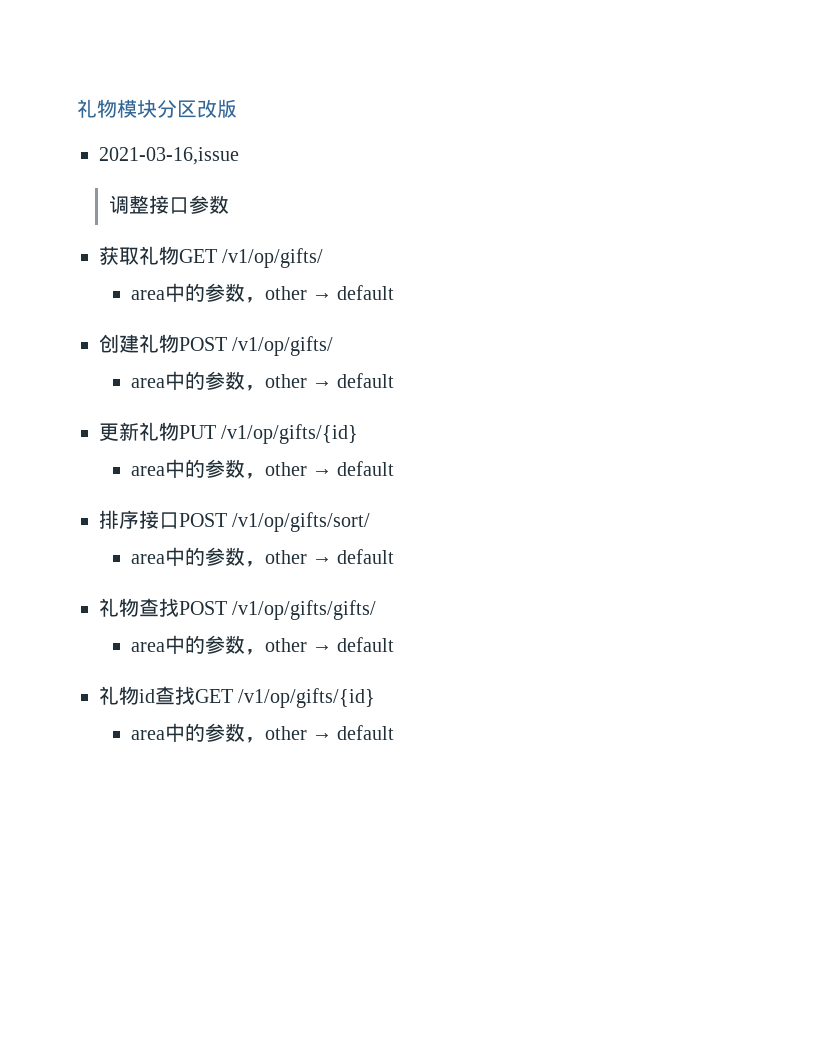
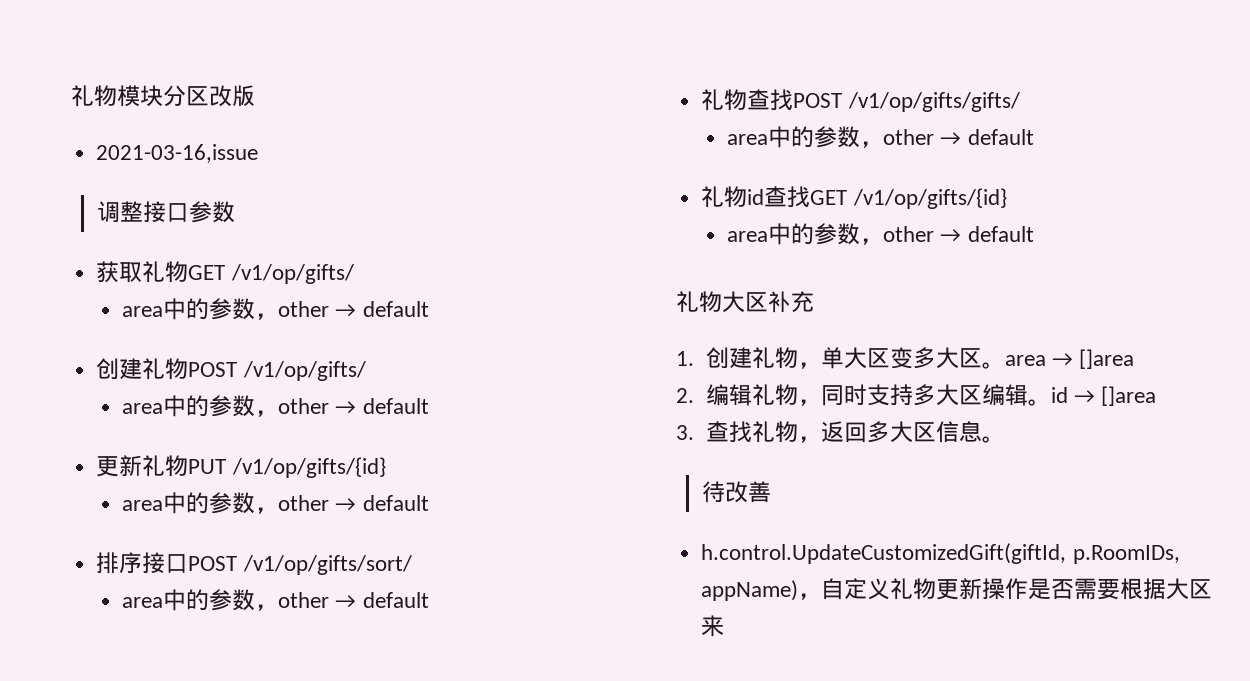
+ 礼物大区补充
+ 1.创建礼物，单大区变多大区。area → []area
+ 2.编辑礼物，同时支持多大区编辑。id → []area
+ 3.查找礼物，返回多大区信息。
+ 待改善
+ h.control.UpdateCustomizedGift(giftId, p.RoomIDs, appName)，自定义礼物更新操作是否需要根据大区来

